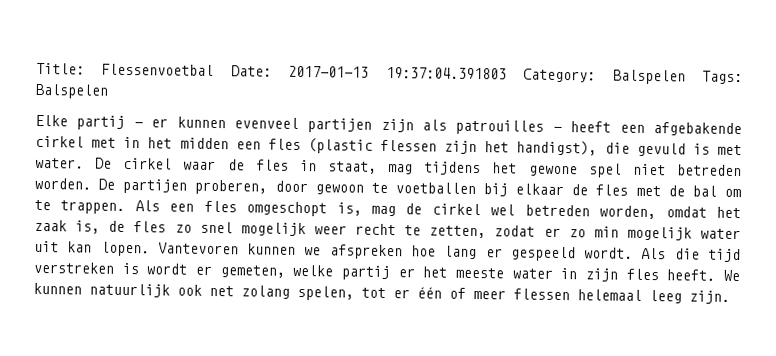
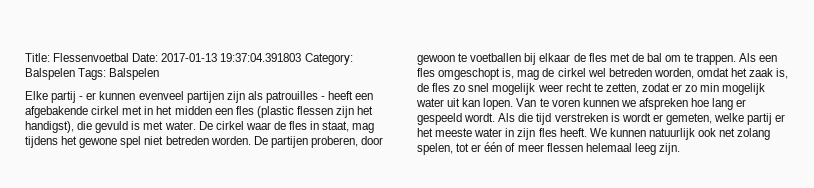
- Vantevoren kunnen we afspreken hoe lang er gespeeld wordt.
+ Van te voren kunnen we afspreken hoe lang er gespeeld wordt.

